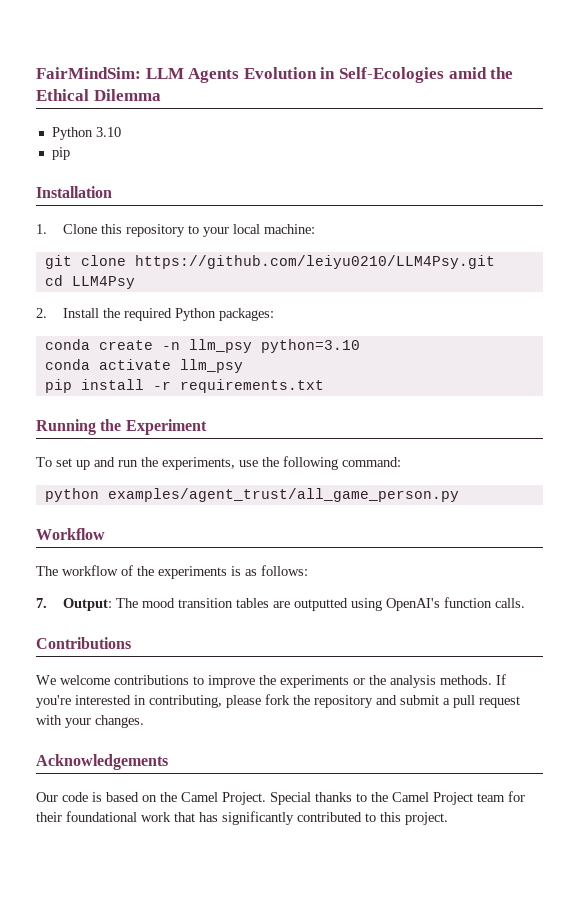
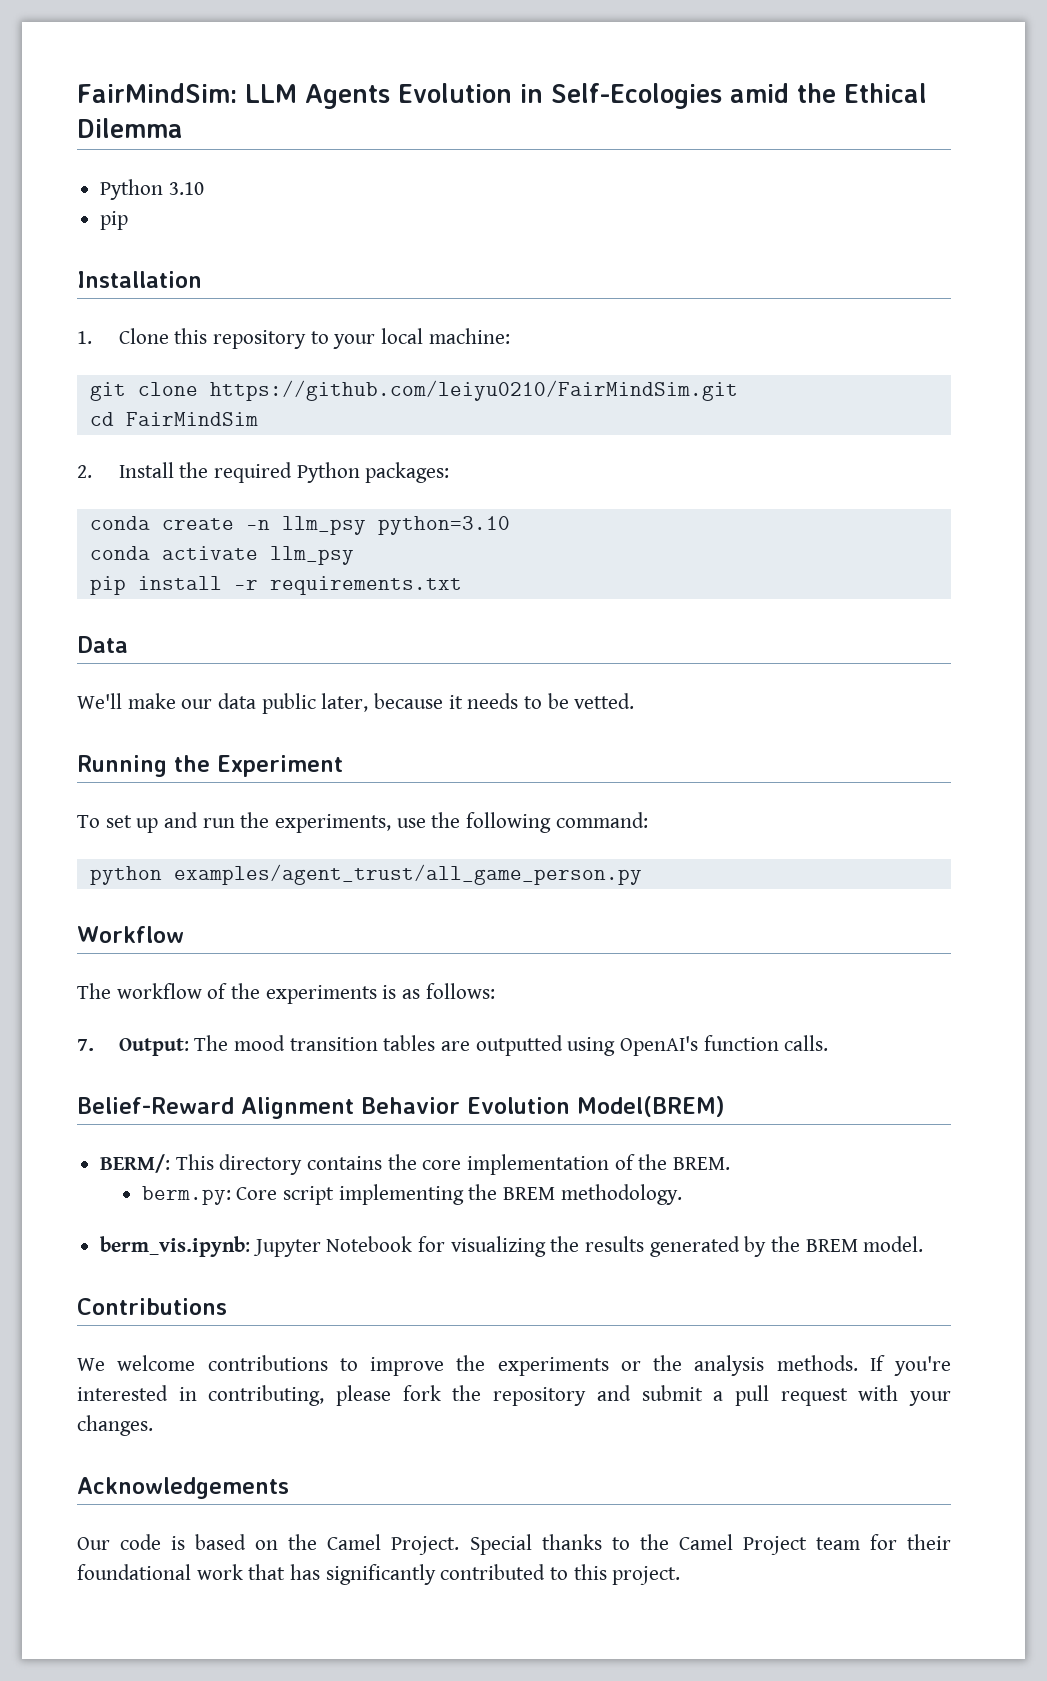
- git clone https://github.com/leiyu0210/LLM4Psy.git
+ git clone https://github.com/leiyu0210/FairMindSim.git
- cd LLM4Psy
+ cd FairMindSim
+ Data
+ We'll make our data public later, because it needs to be vetted.
+ Belief-Reward Alignment Behavior Evolution Model(BREM)
+ BERM/: This directory contains the core implementation of the BREM.
+ berm.py: Core script implementing the BREM methodology.
+ berm_vis.ipynb: Jupyter Notebook for visualizing the results generated by the BREM model.

